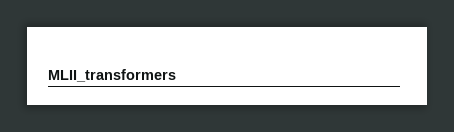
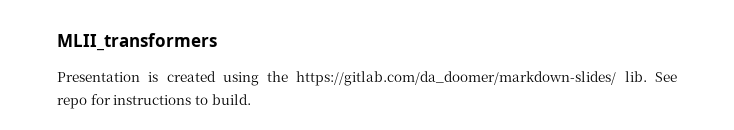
+ Presentation is created using the https://gitlab.com/da_doomer/markdown-slides/ lib. See repo for instructions to build.

